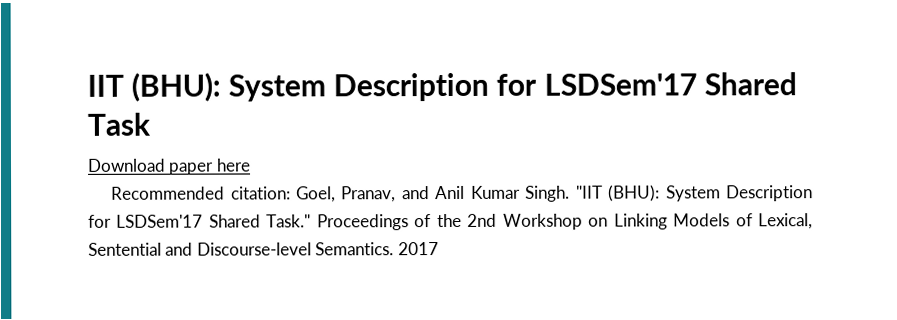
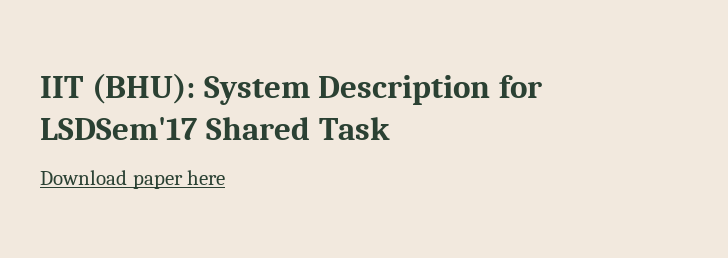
- Recommended citation: Goel, Pranav, and Anil Kumar Singh. "IIT (BHU): System Description for LSDSem'17 Shared Task." Proceedings of the 2nd Workshop on Linking Models of Lexical, Sentential and Discourse-level Semantics. 2017

